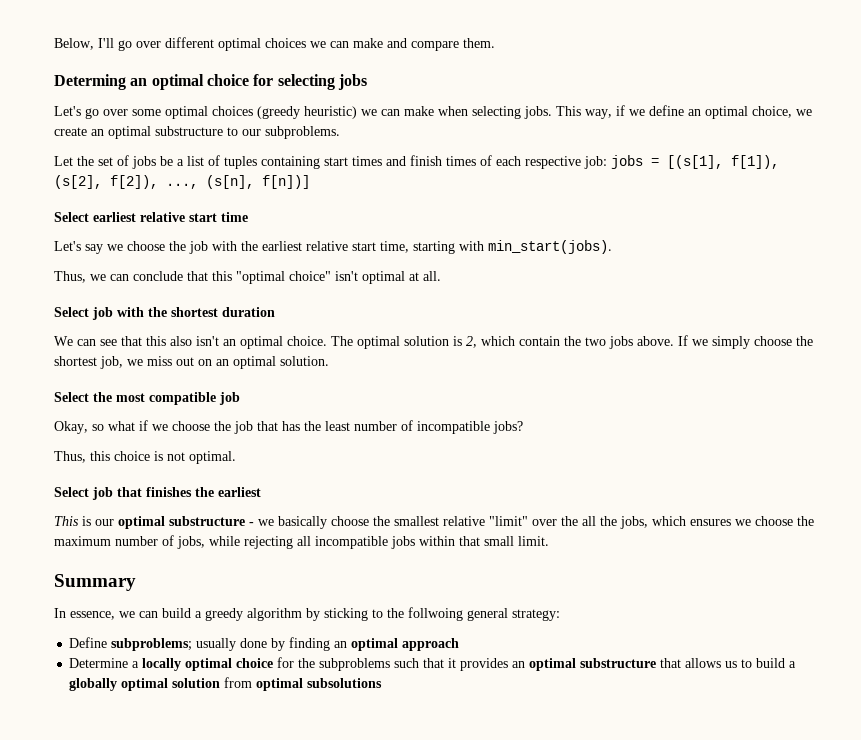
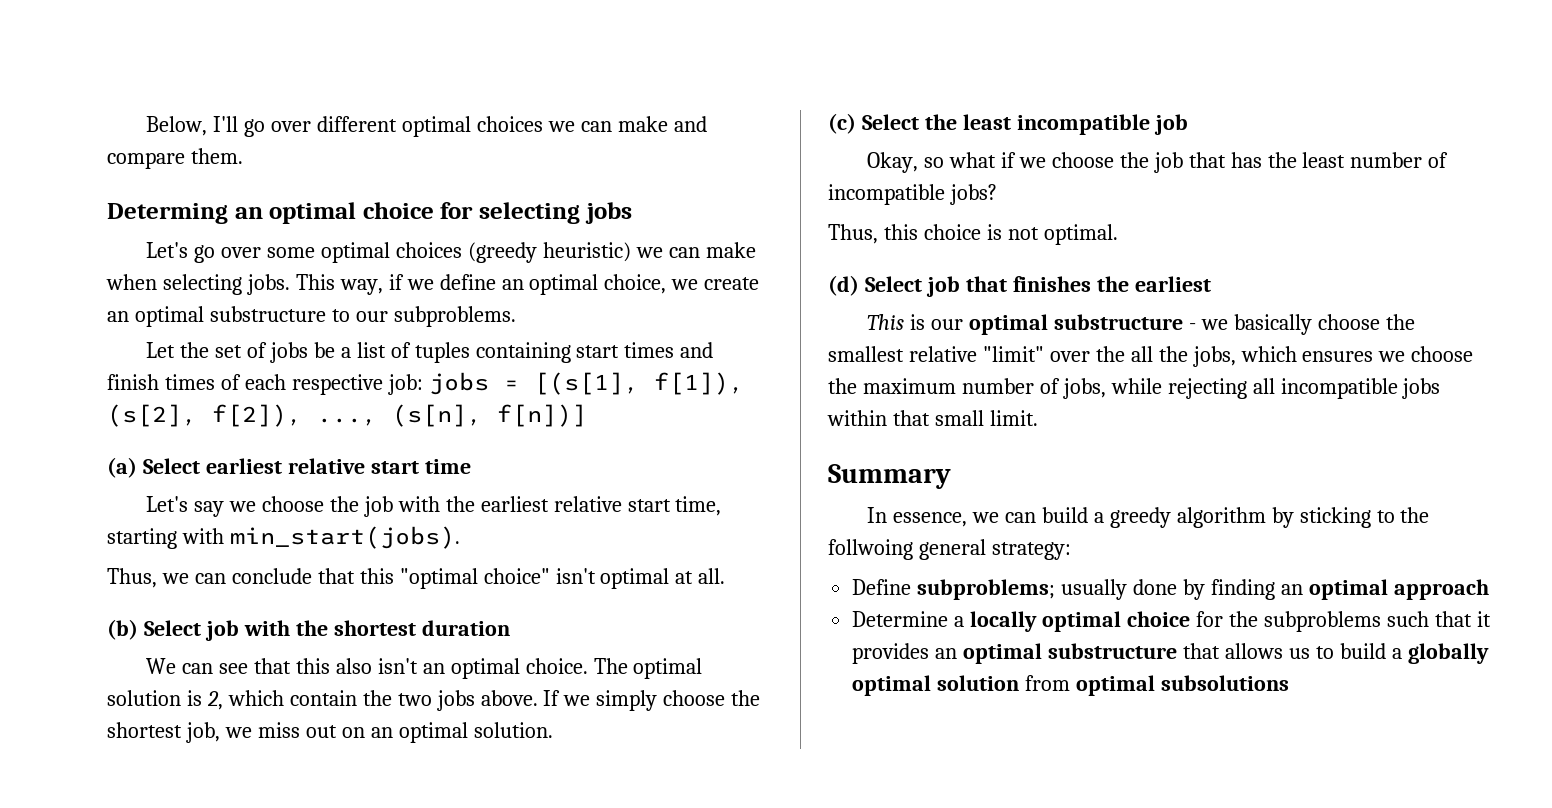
- Select earliest relative start time
+ (a) Select earliest relative start time
- Select job with the shortest duration
+ (b) Select job with the shortest duration
- Select the most compatible job
+ (c) Select the least incompatible job
- Select job that finishes the earliest
+ (d) Select job that finishes the earliest

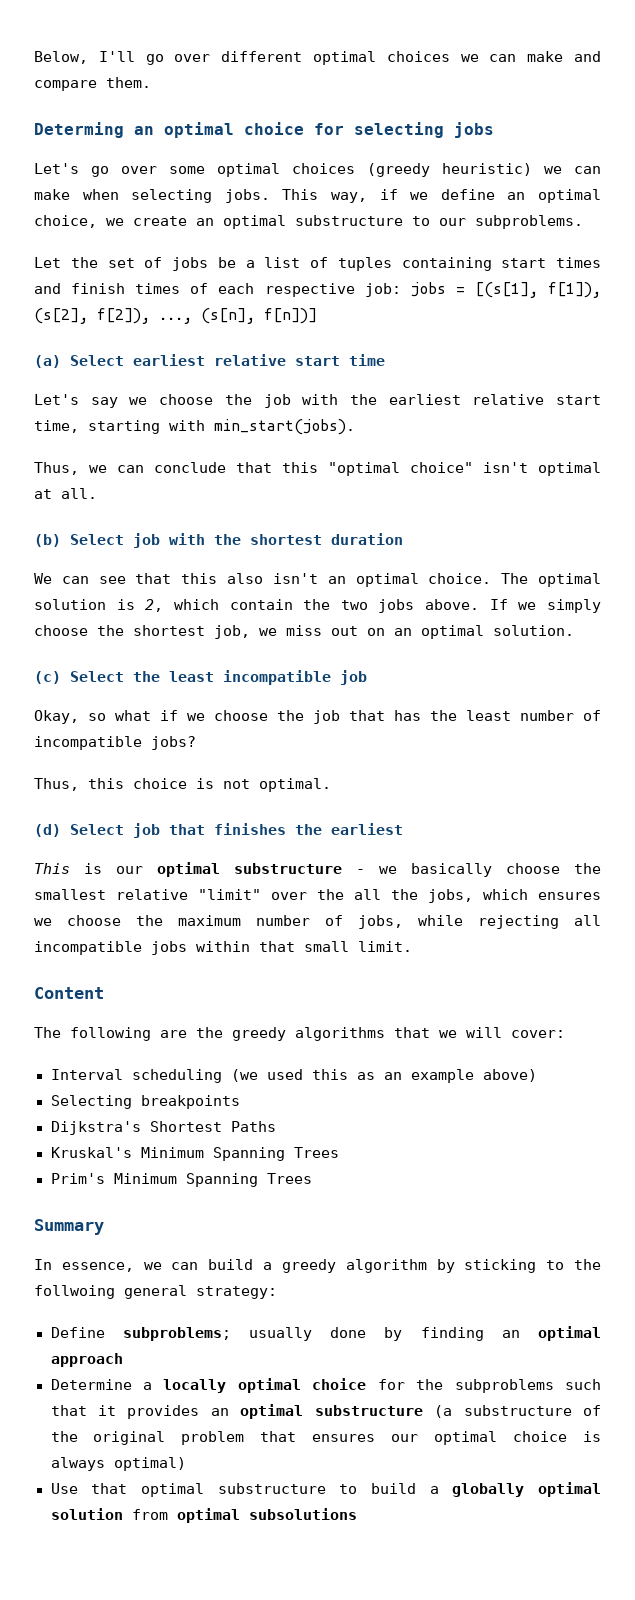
+ Content
+ The following are the greedy algorithms that we will cover:
+ Interval scheduling (we used this as an example above)
+ Selecting breakpoints
+ Dijkstra's Shortest Paths
+ Kruskal's Minimum Spanning Trees
+ Prim's Minimum Spanning Trees
- Determine a locally optimal choice for the subproblems such that it provides an optimal substructure that allows us to build a globally optimal solution from optimal subsolutions
+ Determine a locally optimal choice for the subproblems such that it provides an optimal substructure (a substructure of the original problem that ensures our optimal choice is always optimal)
+ Use that optimal substructure to build a globally optimal solution from optimal subsolutions

